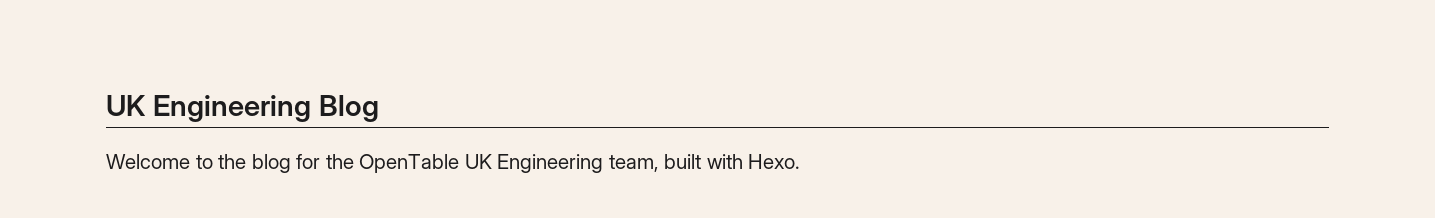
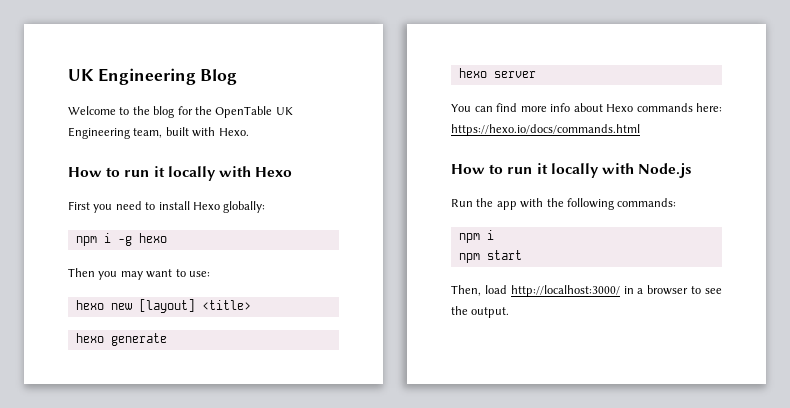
+ How to run it locally with Hexo
+ First you need to install Hexo globally:
+ npm i -g hexo
+ Then you may want to use:
+ hexo new [layout] <title>
+ hexo generate
+ hexo server
+ You can find more info about Hexo commands here: https://hexo.io/docs/commands.html
+ How to run it locally with Node.js
+ Run the app with the following commands:
+ npm i
+ npm start
+ Then, load http://localhost:3000/ in a browser to see the output.

